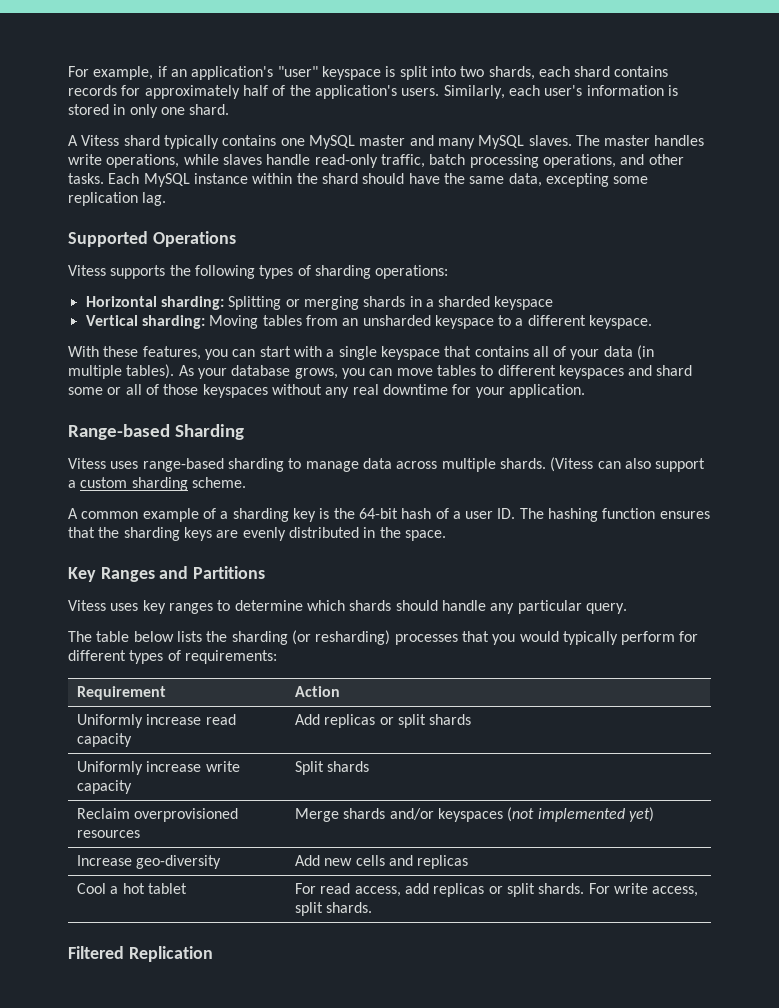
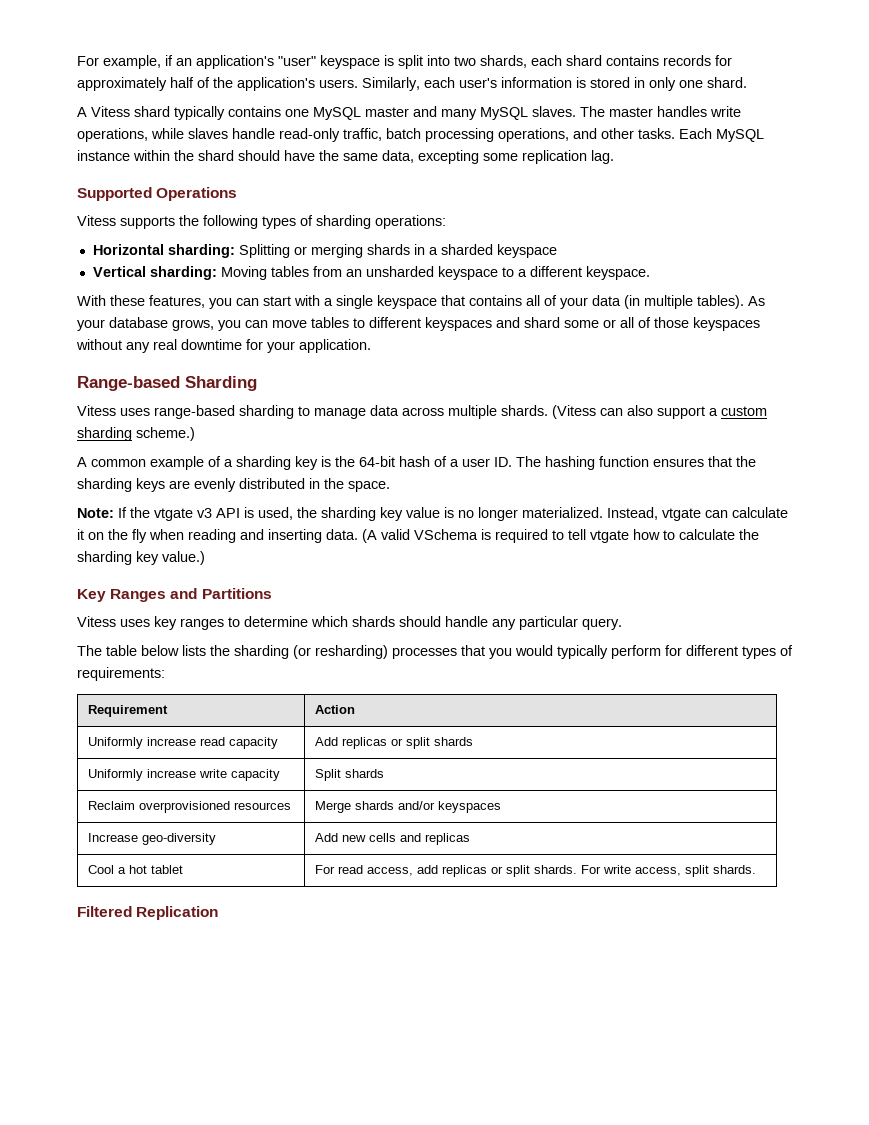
- (Vitess can also support a custom sharding scheme.
+ (Vitess can also support a custom sharding scheme.)
+ Note: If the vtgate v3 API is used, the sharding key value is no longer materialized. Instead, vtgate can calculate it on the fly when reading and inserting data. (A valid VSchema is required to tell vtgate how to calculate the sharding key value.)
- Reclaim overprovisioned resources | Merge shards and/or keyspaces (not implemented yet)
+ Reclaim overprovisioned resources | Merge shards and/or keyspaces

